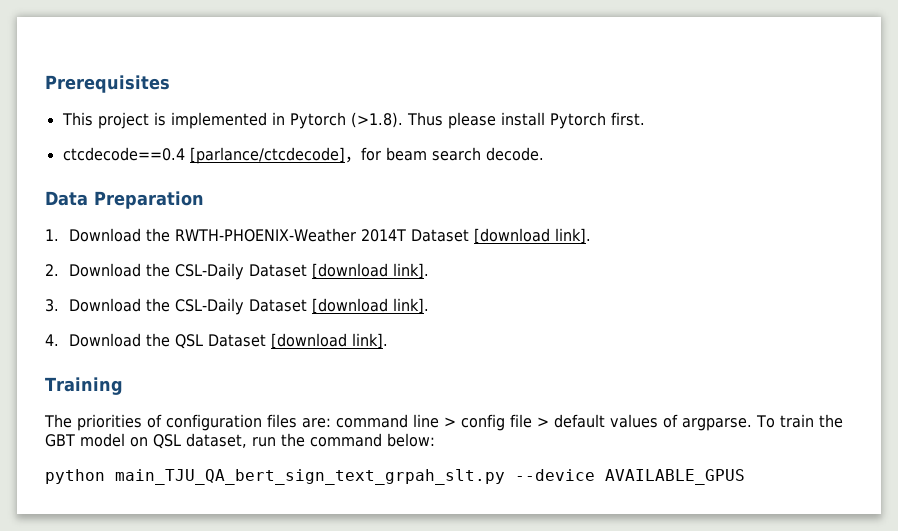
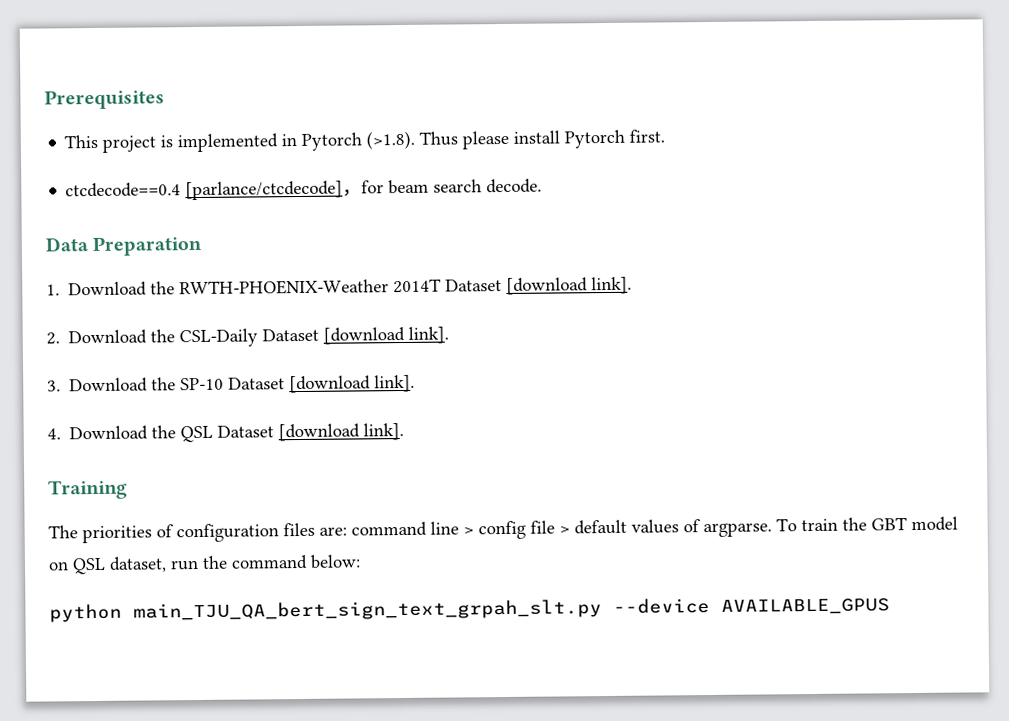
- 3. Download the CSL-Daily Dataset [download link].
+ 3. Download the SP-10 Dataset [download link].

